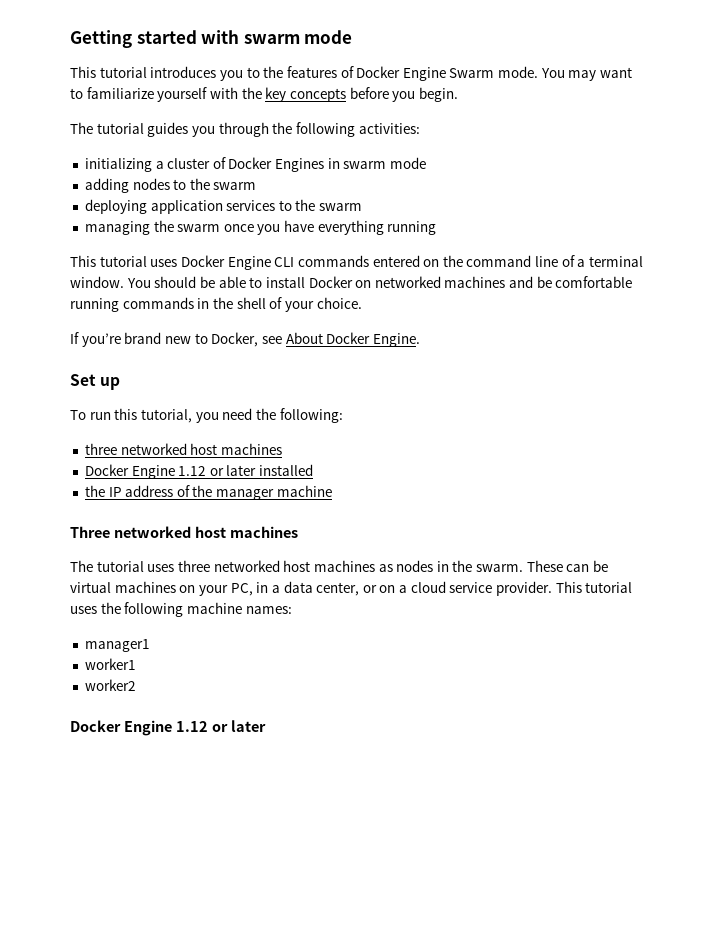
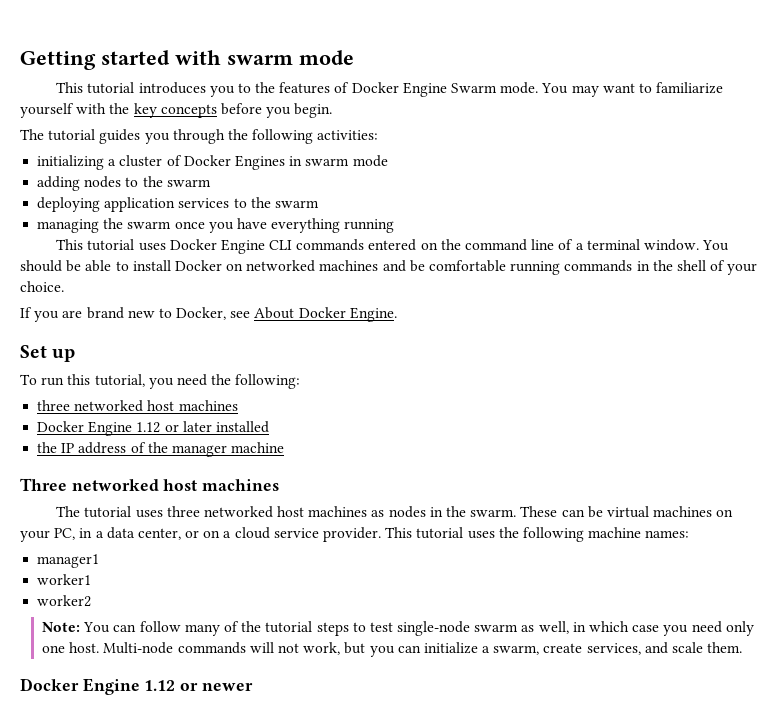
- If you’re brand new to Docker, see About Docker Engine.
+ If you are brand new to Docker, see About Docker Engine.
  worker2
- Docker Engine 1.12 or later
+ Note: You can follow many of the tutorial steps to test single-node swarm as well, in which case you need only one host. Multi-node commands will not work, but you can initialize a swarm, create services, and scale them.
+ Docker Engine 1.12 or newer

